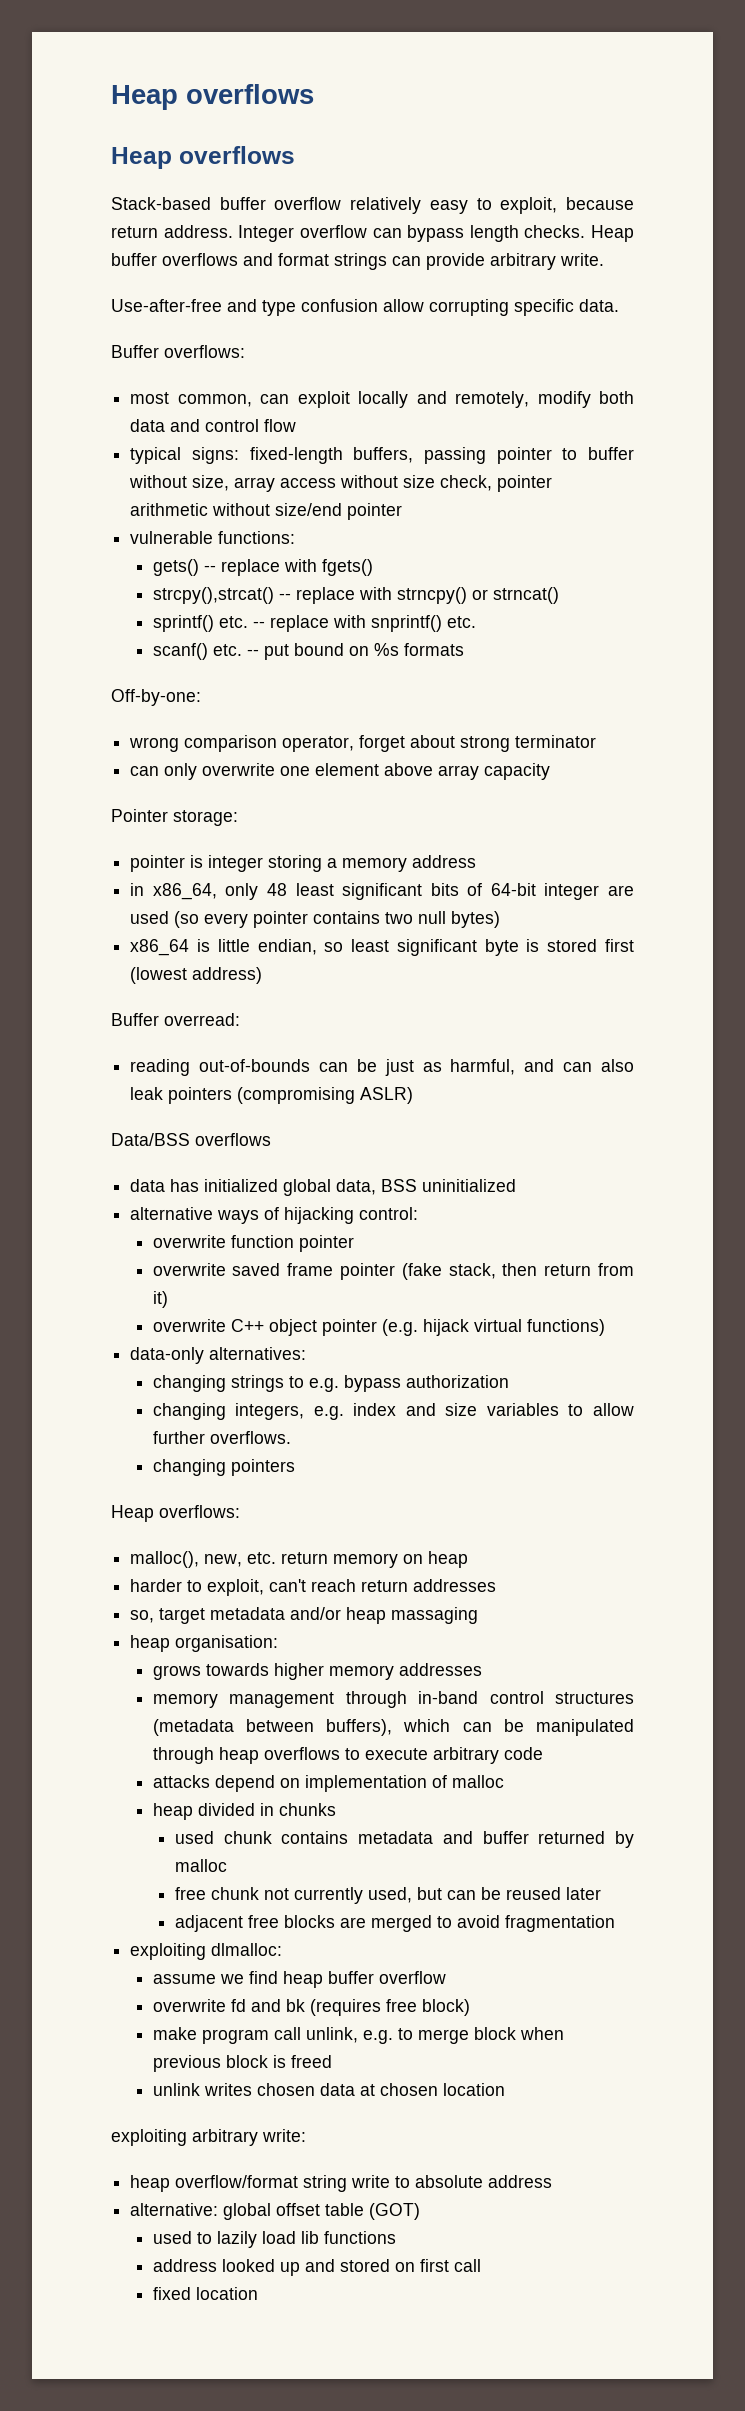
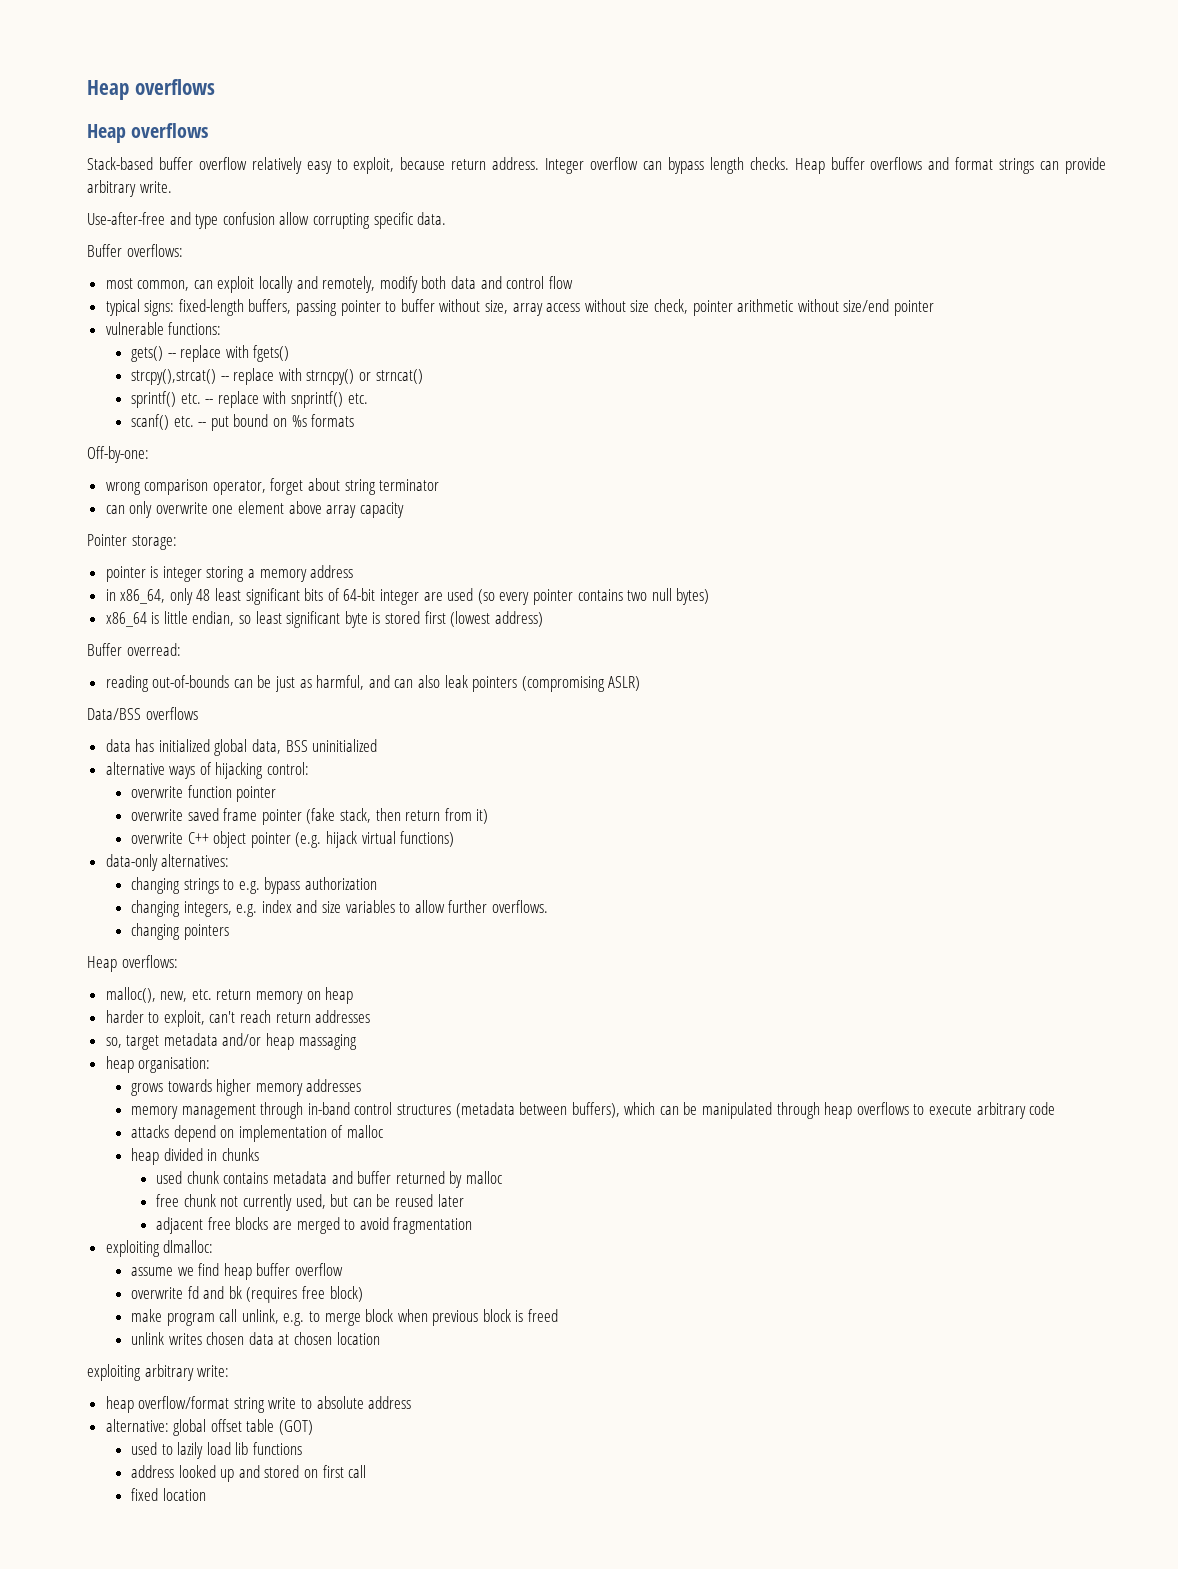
- wrong comparison operator, forget about strong terminator
+ wrong comparison operator, forget about string terminator

